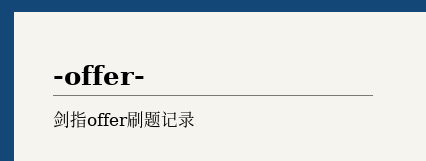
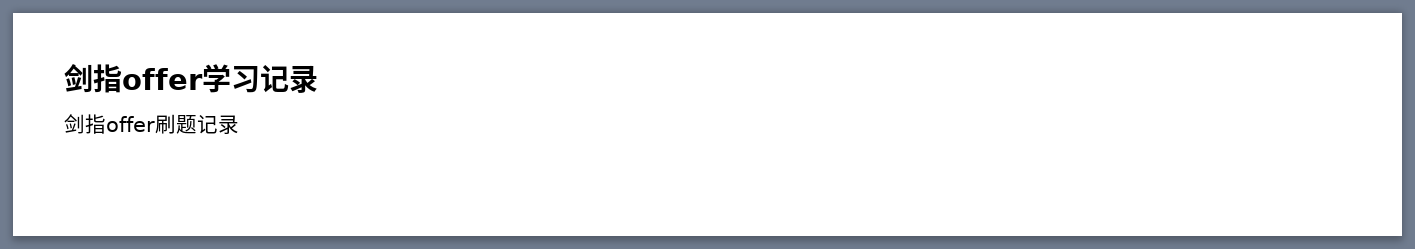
- -offer-
+ 剑指offer学习记录

